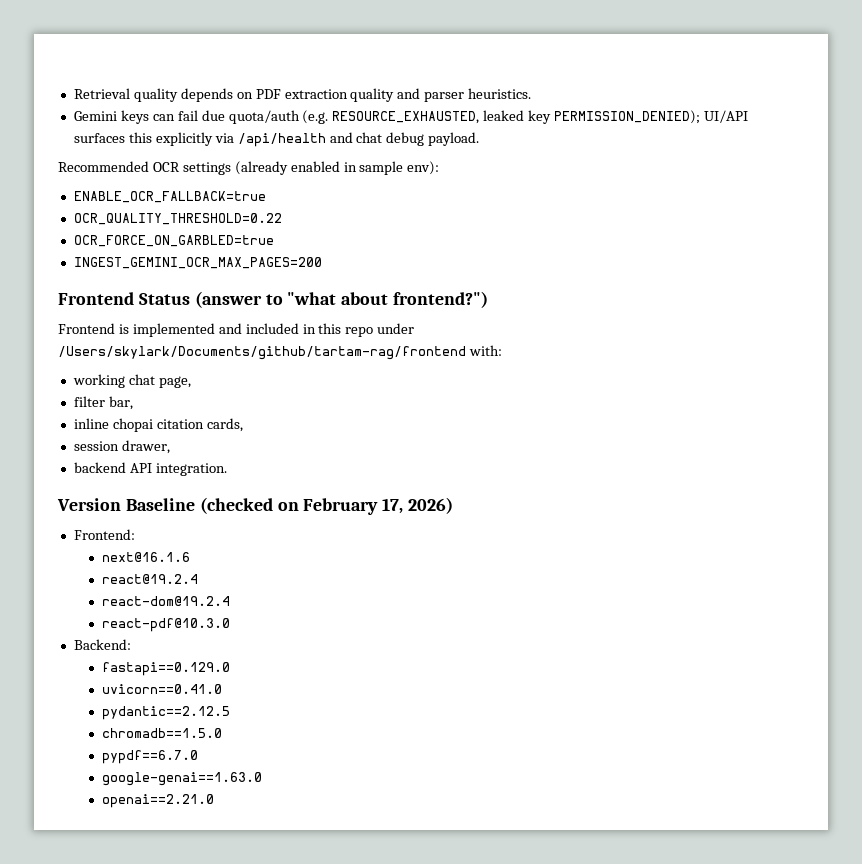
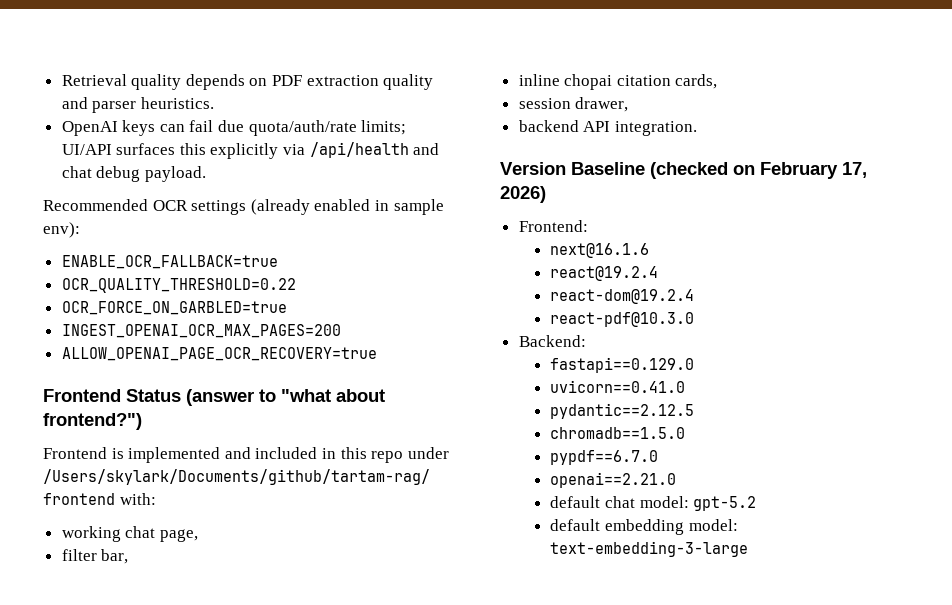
- Gemini keys can fail due quota/auth (e.g. RESOURCE_EXHAUSTED, leaked key PERMISSION_DENIED); UI/API surfaces this explicitly via /api/health and chat debug payload.
+ OpenAI keys can fail due quota/auth/rate limits; UI/API surfaces this explicitly via /api/health and chat debug payload.
- INGEST_GEMINI_OCR_MAX_PAGES=200
+ INGEST_OPENAI_OCR_MAX_PAGES=200
+ ALLOW_OPENAI_PAGE_OCR_RECOVERY=true
- google-genai==1.63.0
  openai==2.21.0
+ default chat model: gpt-5.2
+ default embedding model: text-embedding-3-large

